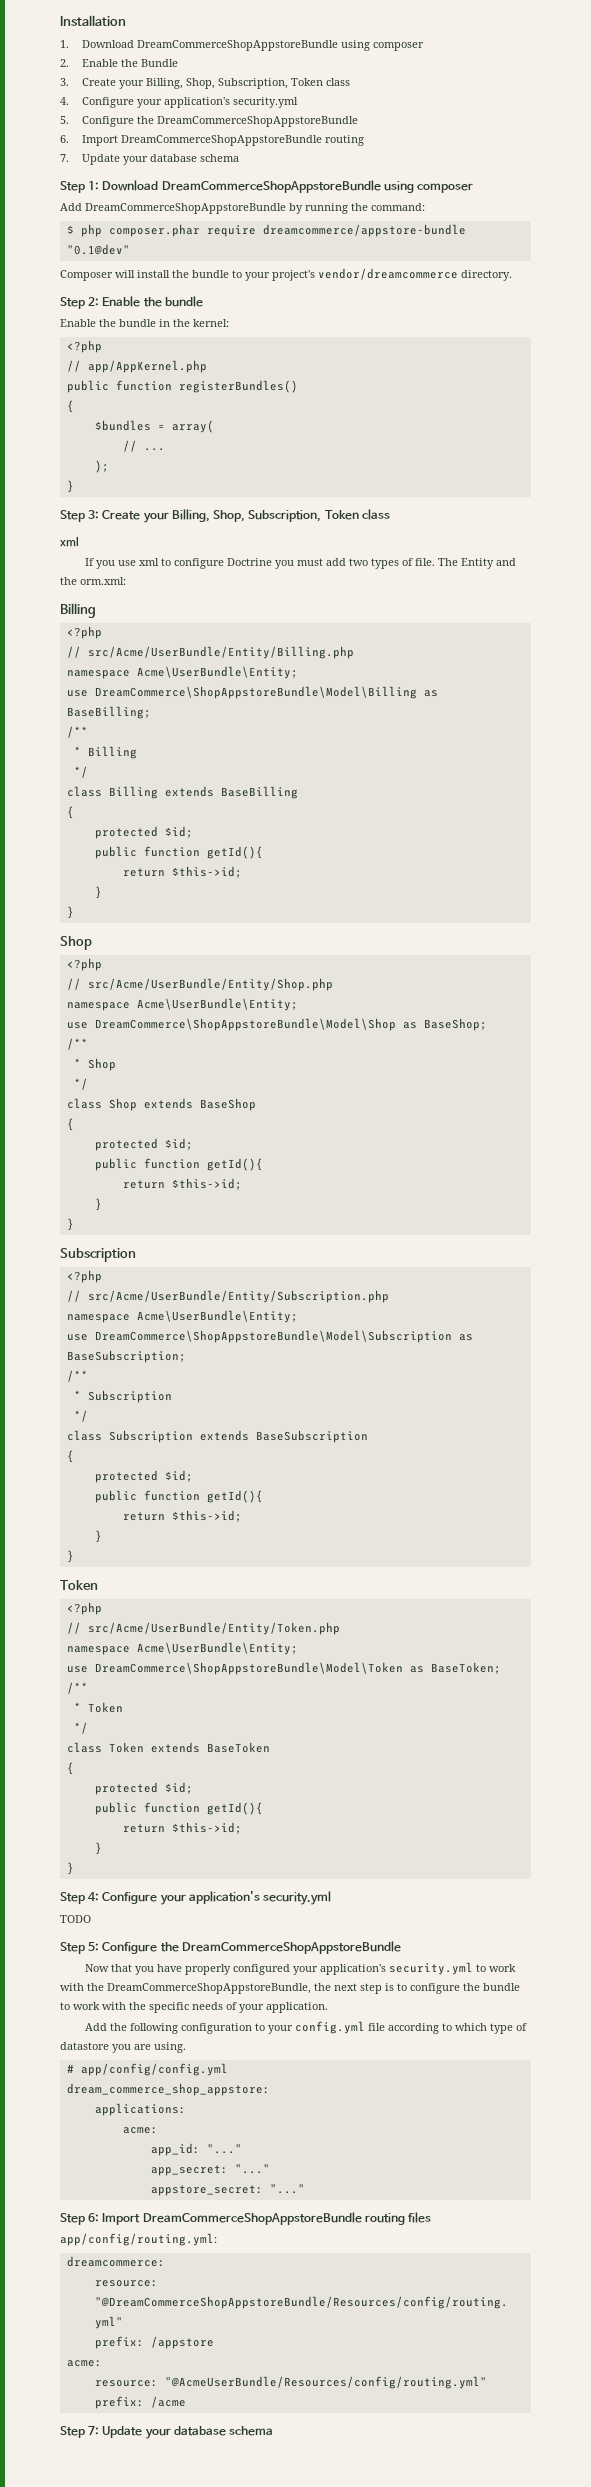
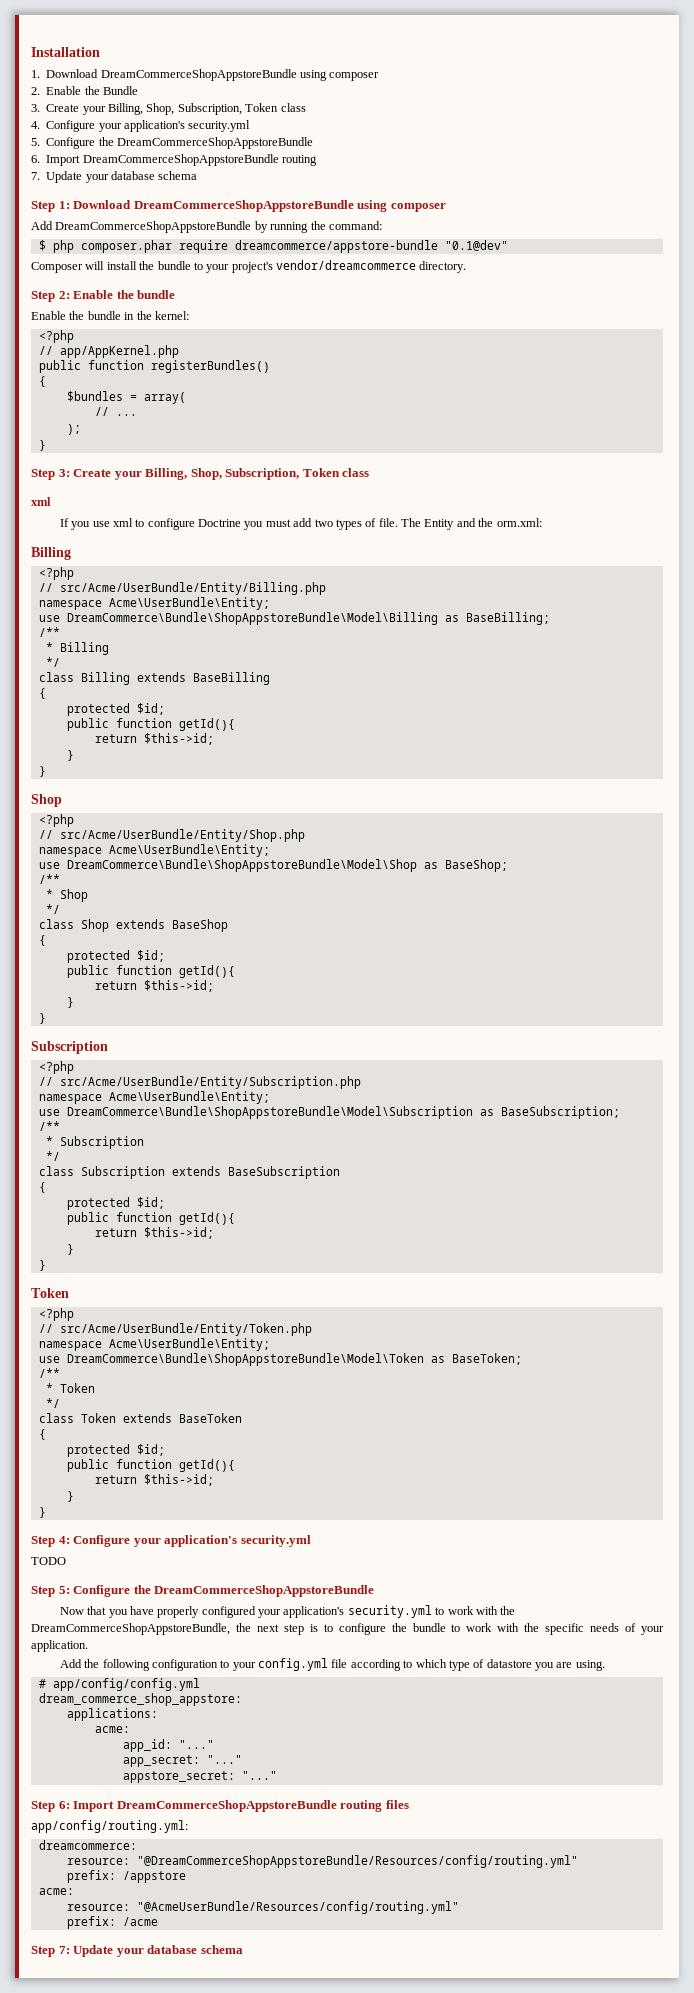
- use DreamCommerce\ShopAppstoreBundle\Model\Billing as BaseBilling;
+ use DreamCommerce\Bundle\ShopAppstoreBundle\Model\Billing as BaseBilling;
- use DreamCommerce\ShopAppstoreBundle\Model\Shop as BaseShop;
+ use DreamCommerce\Bundle\ShopAppstoreBundle\Model\Shop as BaseShop;
- use DreamCommerce\ShopAppstoreBundle\Model\Subscription as BaseSubscription;
+ use DreamCommerce\Bundle\ShopAppstoreBundle\Model\Subscription as BaseSubscription;
- use DreamCommerce\ShopAppstoreBundle\Model\Token as BaseToken;
+ use DreamCommerce\Bundle\ShopAppstoreBundle\Model\Token as BaseToken;

